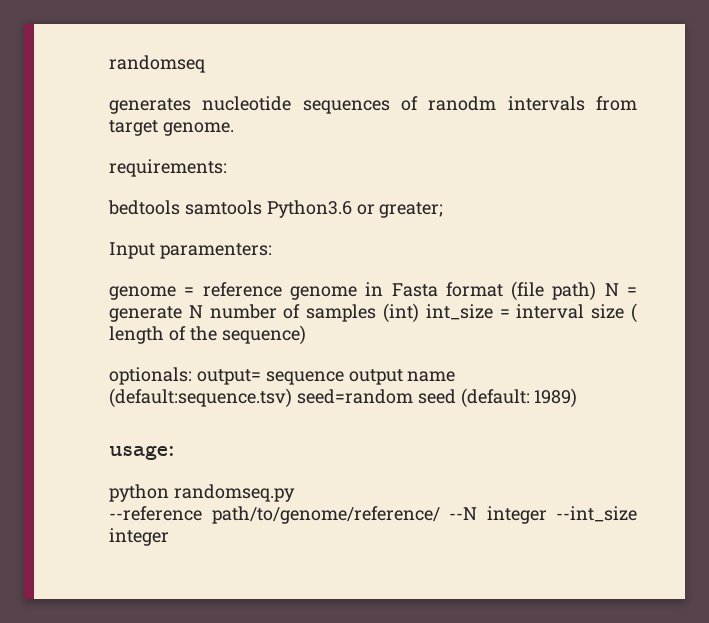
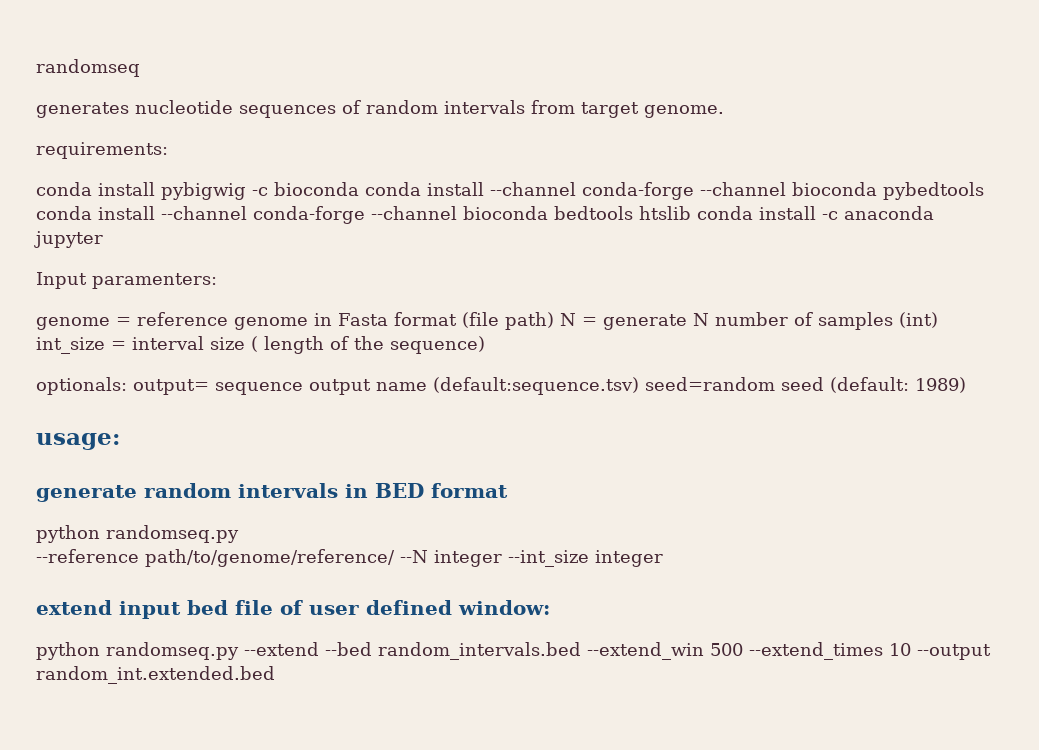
- generates nucleotide sequences of ranodm intervals from target genome.
+ generates nucleotide sequences of random intervals from target genome.
- bedtools samtools Python3.6 or greater;
+ conda install pybigwig -c bioconda conda install --channel conda-forge --channel bioconda pybedtools conda install --channel conda-forge --channel bioconda bedtools htslib conda install -c anaconda jupyter
+ generate random intervals in BED format
+ extend input bed file of user defined window:
+ python randomseq.py --extend --bed random_intervals.bed --extend_win 500 --extend_times 10 --output random_int.extended.bed

